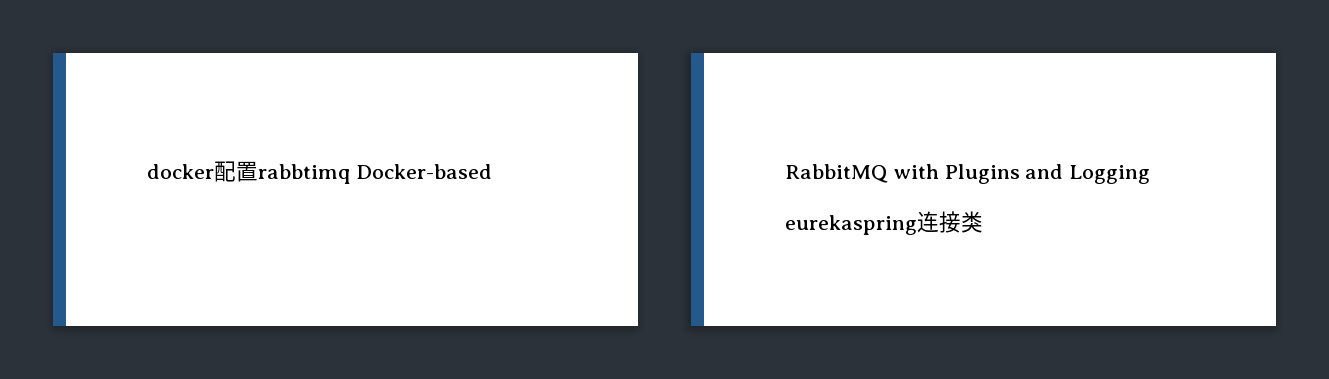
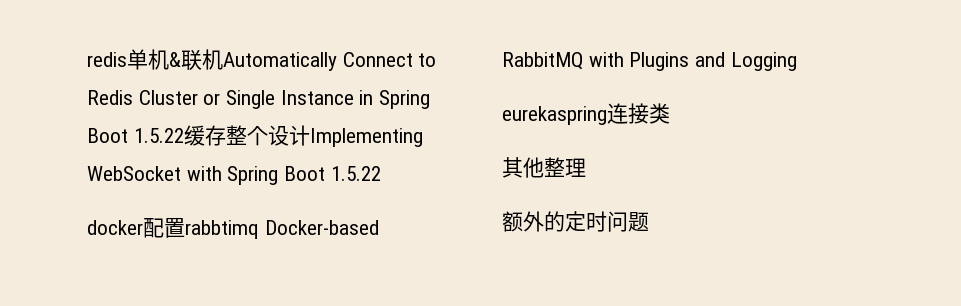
+ redis单机&联机Automatically Connect to Redis Cluster or Single Instance in Spring Boot 1.5.22缓存整个设计Implementing WebSocket with Spring Boot 1.5.22
+ 其他整理
+ 额外的定时问题

